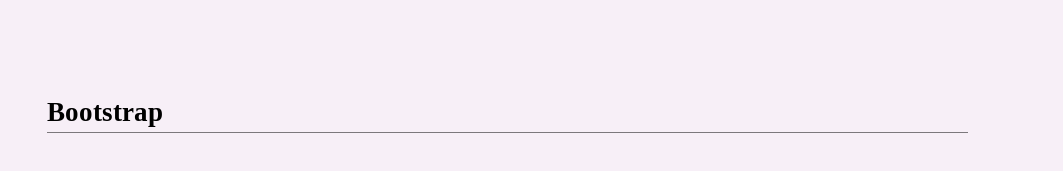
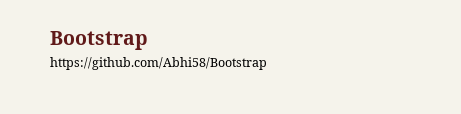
+ https://github.com/Abhi58/Bootstrap

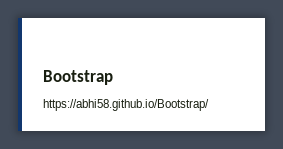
- https://github.com/Abhi58/Bootstrap
+ https://abhi58.github.io/Bootstrap/

